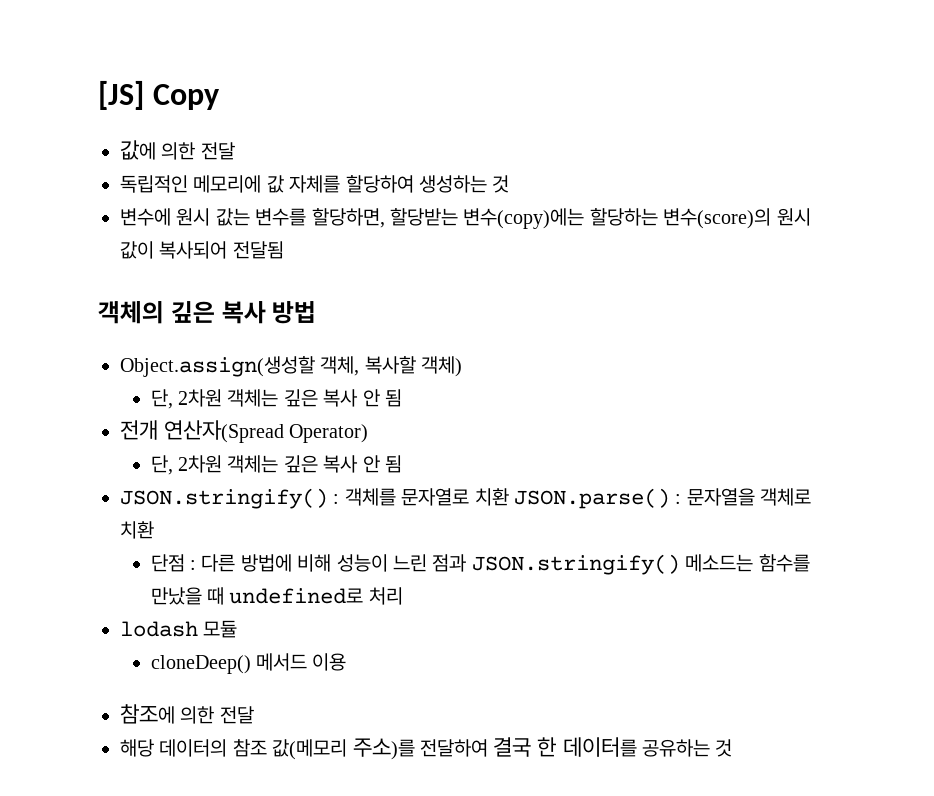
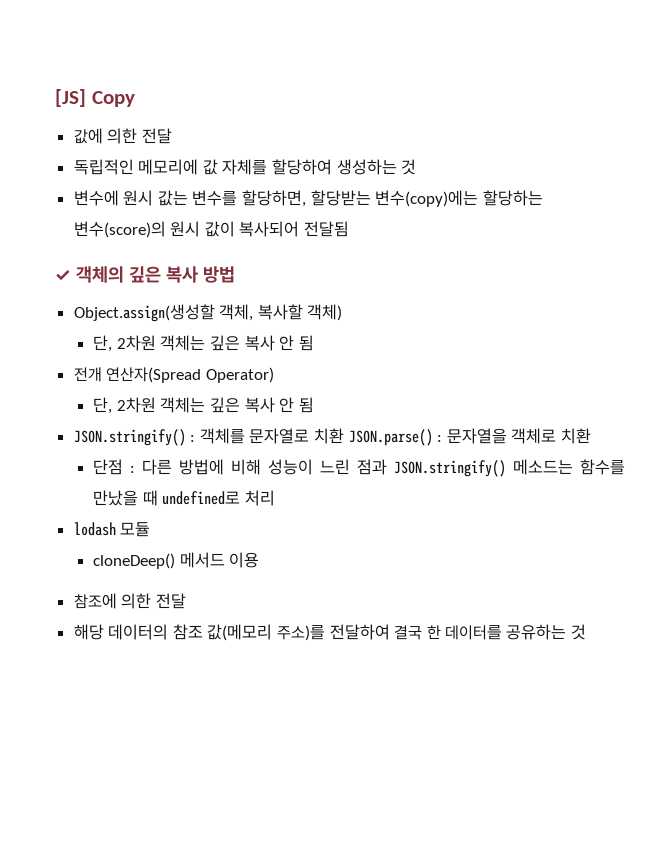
- 객체의 깊은 복사 방법
+ ✓ 객체의 깊은 복사 방법

